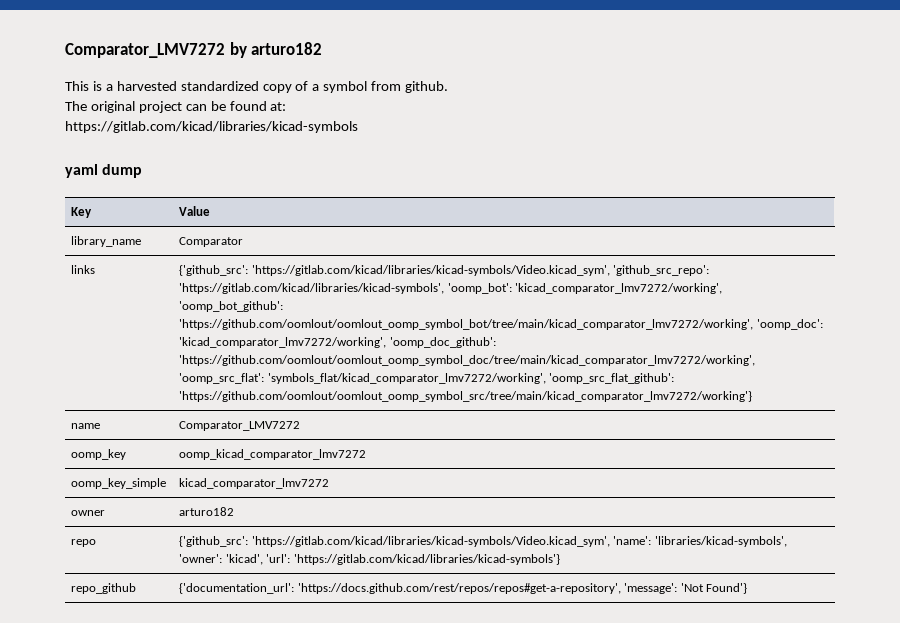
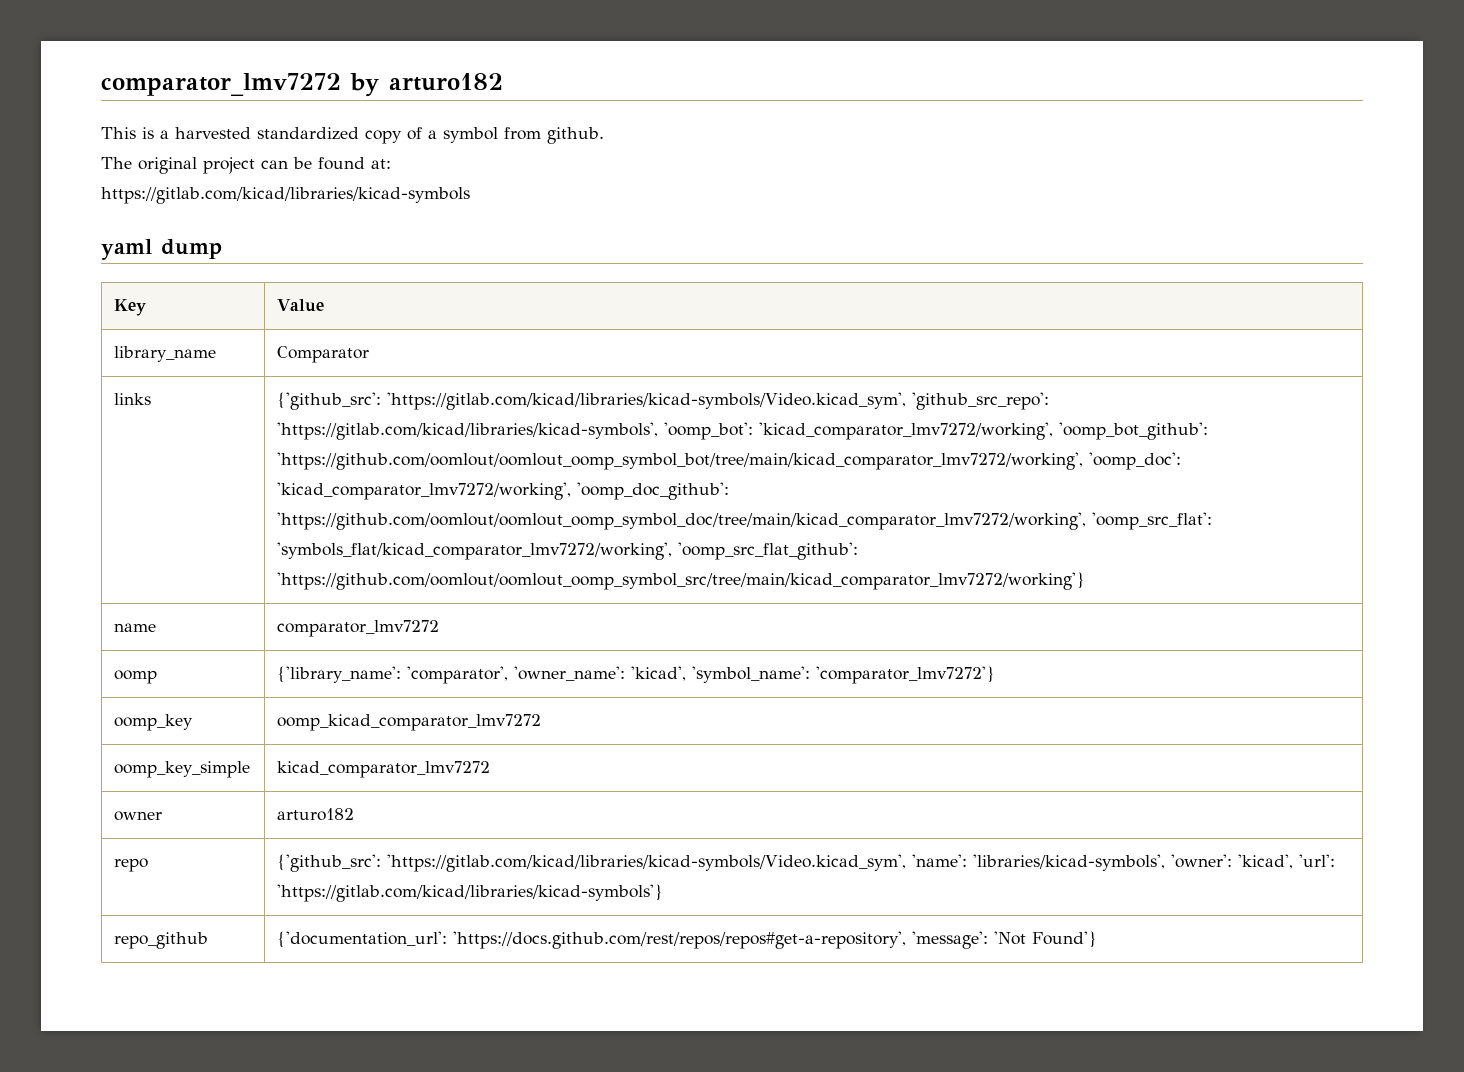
- Comparator_LMV7272 by arturo182
+ comparator_lmv7272 by arturo182
- name | Comparator_LMV7272
+ name | comparator_lmv7272
+ oomp | {'library_name': 'comparator', 'owner_name': 'kicad', 'symbol_name': 'comparator_lmv7272'}

